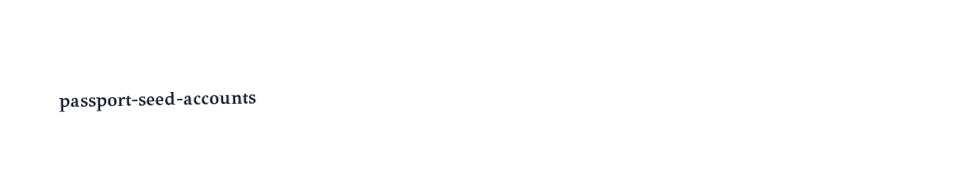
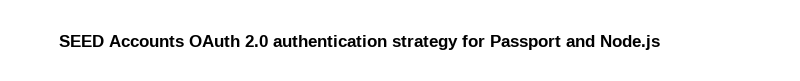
- passport-seed-accounts
+ SEED Accounts OAuth 2.0 authentication strategy for Passport and Node.js

